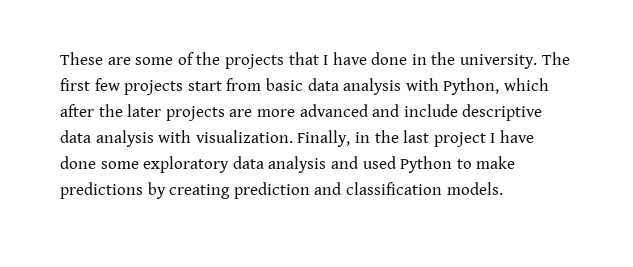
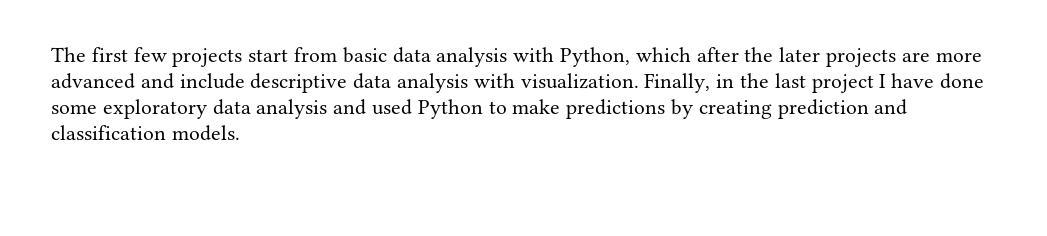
- These are some of the projects that I have done in the university.

